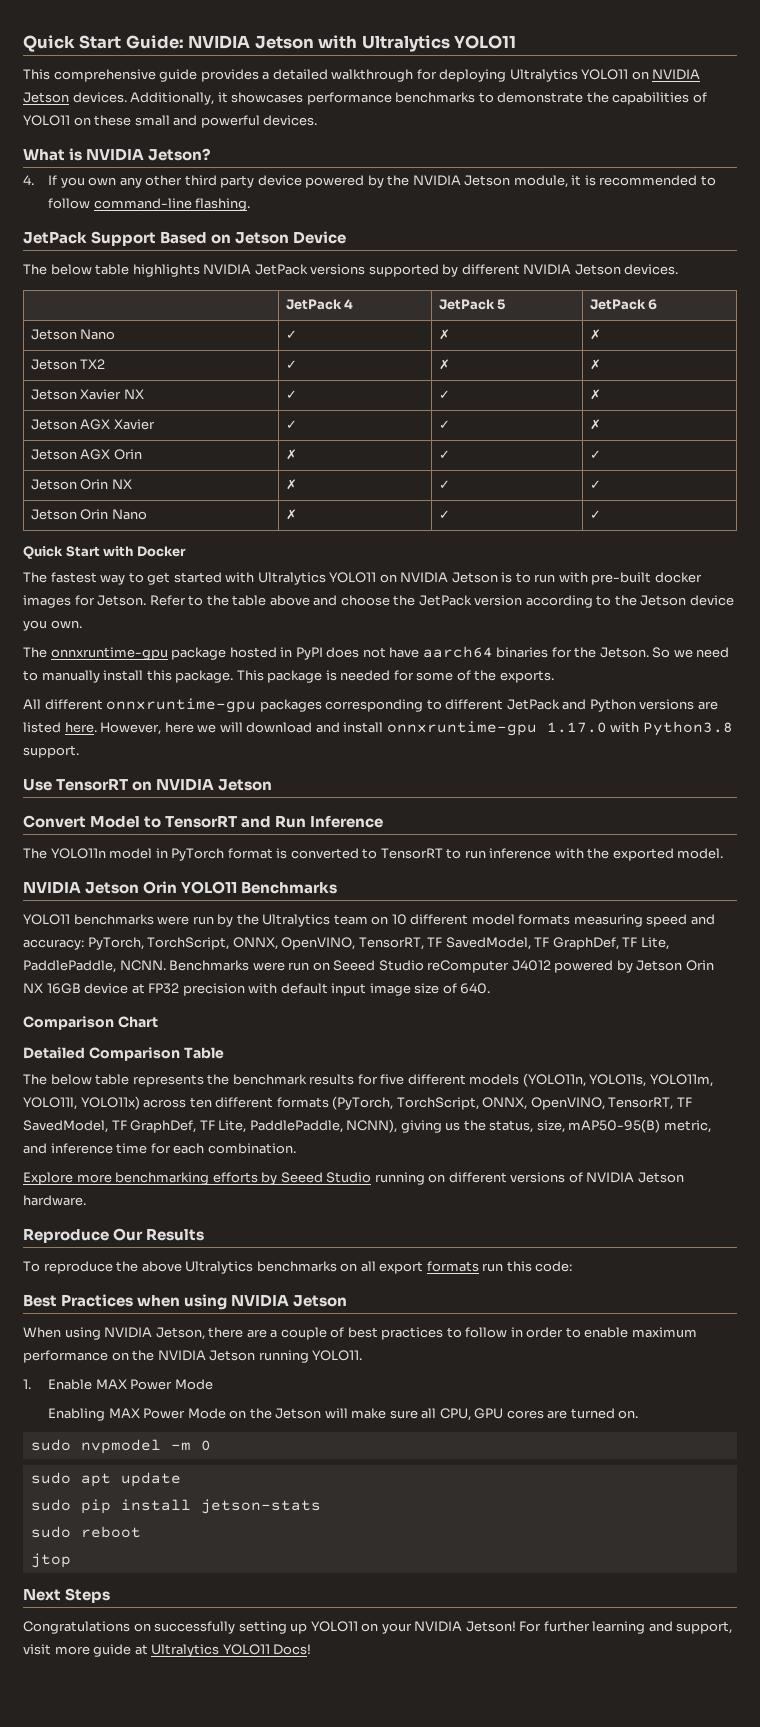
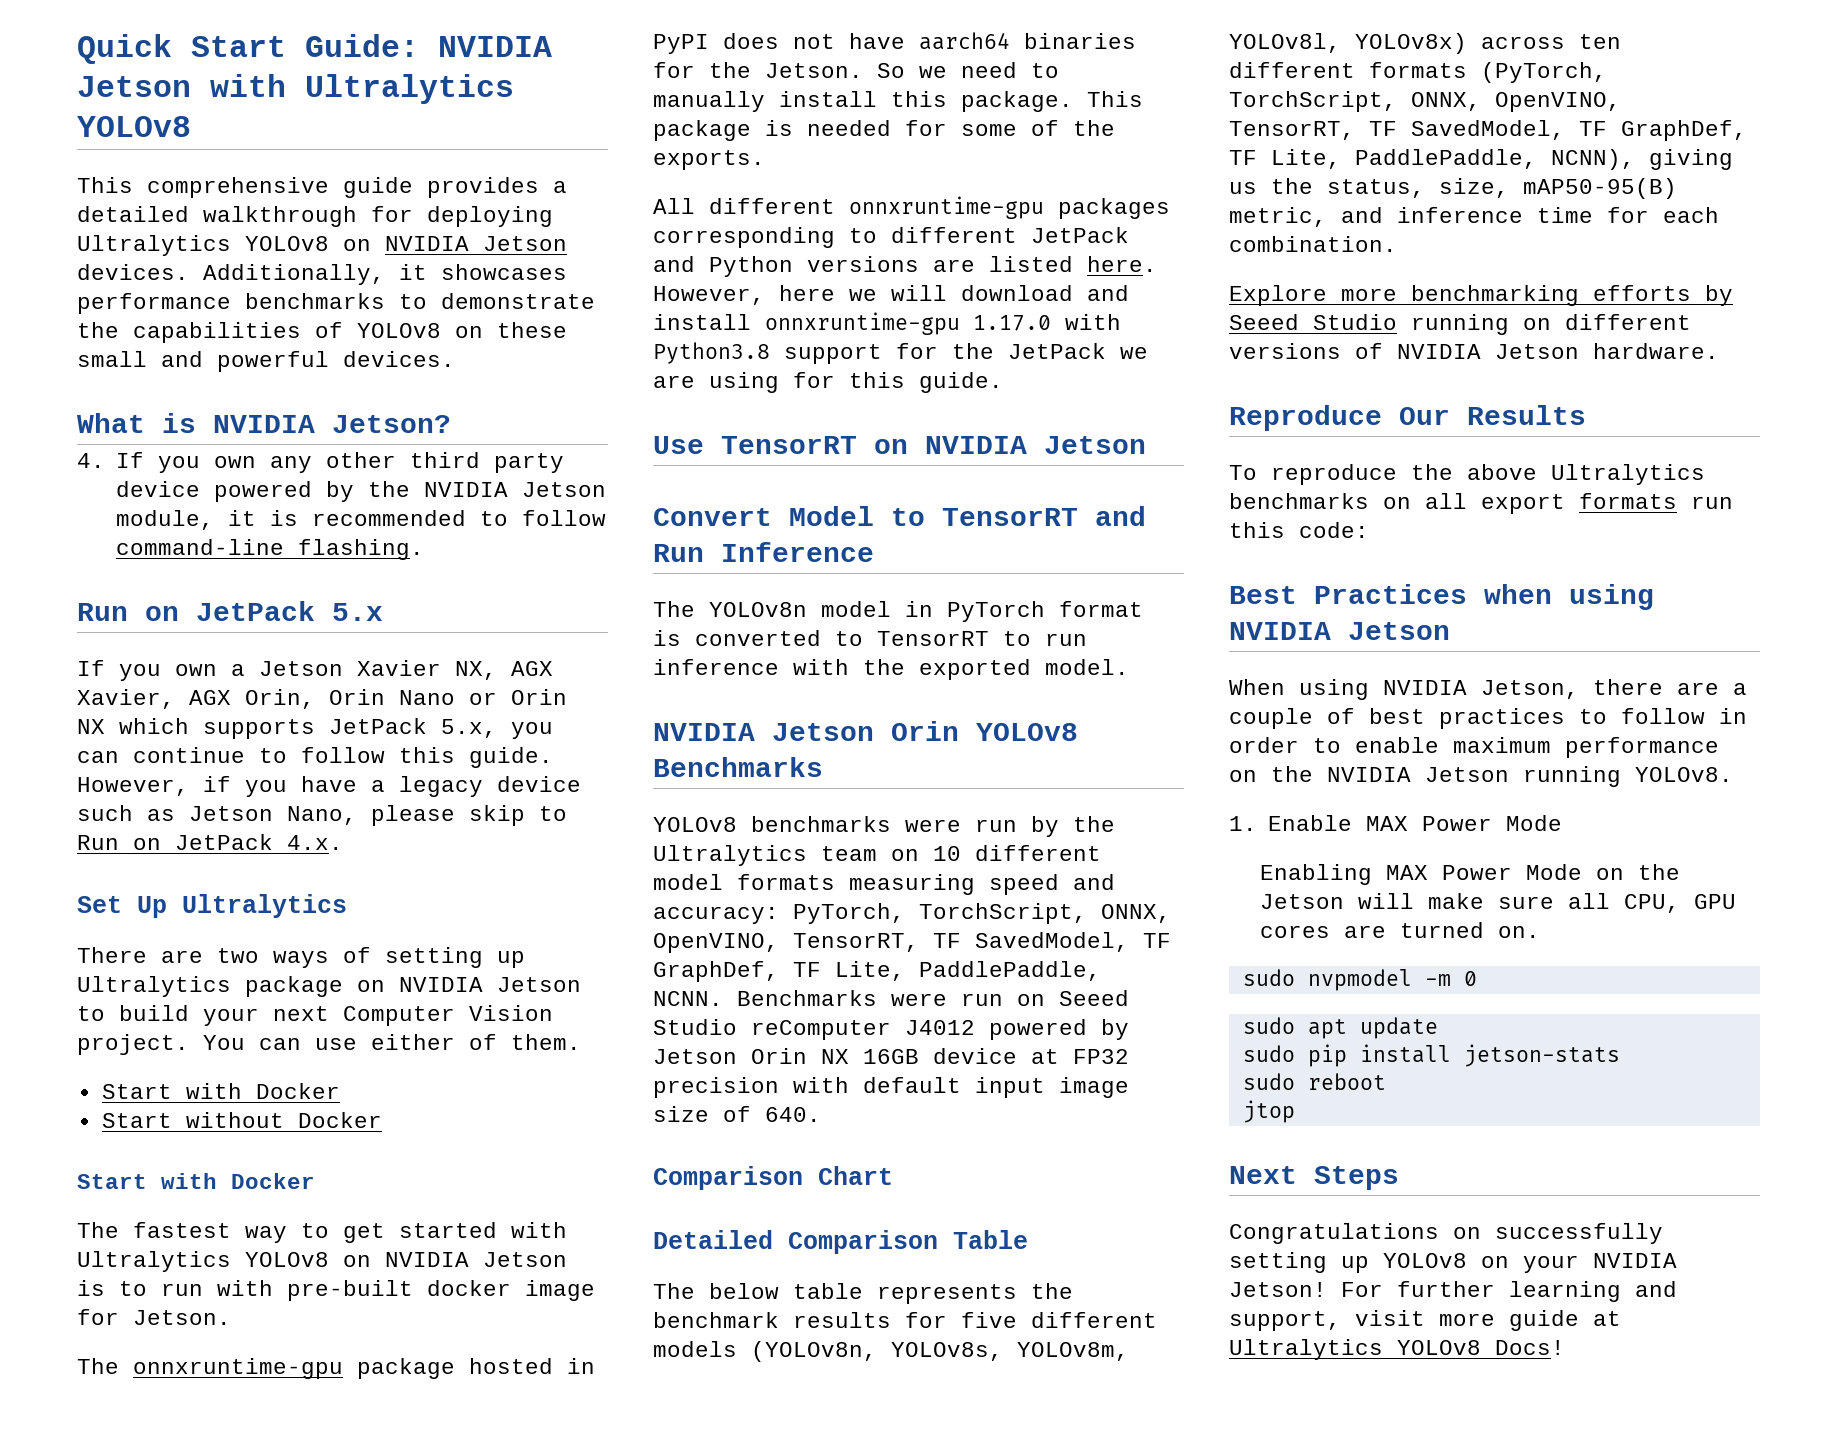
- Quick Start Guide: NVIDIA Jetson with Ultralytics YOLO11
+ Quick Start Guide: NVIDIA Jetson with Ultralytics YOLOv8
- This comprehensive guide provides a detailed walkthrough for deploying Ultralytics YOLO11 on NVIDIA Jetson devices.
+ This comprehensive guide provides a detailed walkthrough for deploying Ultralytics YOLOv8 on NVIDIA Jetson devices.
- Additionally, it showcases performance benchmarks to demonstrate the capabilities of YOLO11 on these small and powerful devices.
+ Additionally, it showcases performance benchmarks to demonstrate the capabilities of YOLOv8 on these small and powerful devices.
- JetPack Support Based on Jetson Device
- The below table highlights NVIDIA JetPack versions supported by different NVIDIA Jetson devices.
- | JetPack 4 | JetPack 5 | JetPack 6
- Jetson Nano | ✓ | ✗ | ✗
- Jetson TX2 | ✓ | ✗ | ✗
- Jetson Xavier NX | ✓ | ✓ | ✗
- Jetson AGX Xavier | ✓ | ✓ | ✗
- Jetson AGX Orin | ✗ | ✓ | ✓
- Jetson Orin NX | ✗ | ✓ | ✓
- Jetson Orin Nano | ✗ | ✓ | ✓
- Quick Start with Docker
+ Run on JetPack 5.x
+ If you own a Jetson Xavier NX, AGX Xavier, AGX Orin, Orin Nano or Orin NX which supports JetPack 5.x, you can continue to follow this guide. However, if you have a legacy device such as Jetson Nano, please skip to Run on JetPack 4.x.
+ Set Up Ultralytics
+ There are two ways of setting up Ultralytics package on NVIDIA Jetson to build your next Computer Vision project. You can use either of them.
+ Start with Docker
+ Start without Docker
+ Start with Docker
- The fastest way to get started with Ultralytics YOLO11 on NVIDIA Jetson is to run with pre-built docker images for Jetson. Refer to the table above and choose the JetPack version according to the Jetson device you own.
+ The fastest way to get started with Ultralytics YOLOv8 on NVIDIA Jetson is to run with pre-built docker image for Jetson.
- However, here we will download and install onnxruntime-gpu 1.17.0 with Python3.8 support.
+ However, here we will download and install onnxruntime-gpu 1.17.0 with Python3.8 support for the JetPack we are using for this guide.
- The YOLO11n model in PyTorch format is converted to TensorRT to run inference with the exported model.
+ The YOLOv8n model in PyTorch format is converted to TensorRT to run inference with the exported model.
- NVIDIA Jetson Orin YOLO11 Benchmarks
+ NVIDIA Jetson Orin YOLOv8 Benchmarks
- YOLO11 benchmarks were run by the Ultralytics team on 10 different model formats measuring speed and accuracy: PyTorch, TorchScript, ONNX, OpenVINO, TensorRT, TF SavedModel, TF GraphDef, TF Lite, PaddlePaddle, NCNN.
+ YOLOv8 benchmarks were run by the Ultralytics team on 10 different model formats measuring speed and accuracy: PyTorch, TorchScript, ONNX, OpenVINO, TensorRT, TF SavedModel, TF GraphDef, TF Lite, PaddlePaddle, NCNN.
- The below table represents the benchmark results for five different models (YOLO11n, YOLO11s, YOLO11m, YOLO11l, YOLO11x) across ten different formats (PyTorch, TorchScript, ONNX, OpenVINO, TensorRT, TF SavedModel, TF GraphDef, TF Lite, PaddlePaddle, NCNN), giving us the status, size, mAP50-95(B) metric, and inference time for each combination.
+ The below table represents the benchmark results for five different models (YOLOv8n, YOLOv8s, YOLOv8m, YOLOv8l, YOLOv8x) across ten different formats (PyTorch, TorchScript, ONNX, OpenVINO, TensorRT, TF SavedModel, TF GraphDef, TF Lite, PaddlePaddle, NCNN), giving us the status, size, mAP50-95(B) metric, and inference time for each combination.
- When using NVIDIA Jetson, there are a couple of best practices to follow in order to enable maximum performance on the NVIDIA Jetson running YOLO11.
+ When using NVIDIA Jetson, there are a couple of best practices to follow in order to enable maximum performance on the NVIDIA Jetson running YOLOv8.
- Congratulations on successfully setting up YOLO11 on your NVIDIA Jetson!
+ Congratulations on successfully setting up YOLOv8 on your NVIDIA Jetson!
- For further learning and support, visit more guide at Ultralytics YOLO11 Docs!
+ For further learning and support, visit more guide at Ultralytics YOLOv8 Docs!

